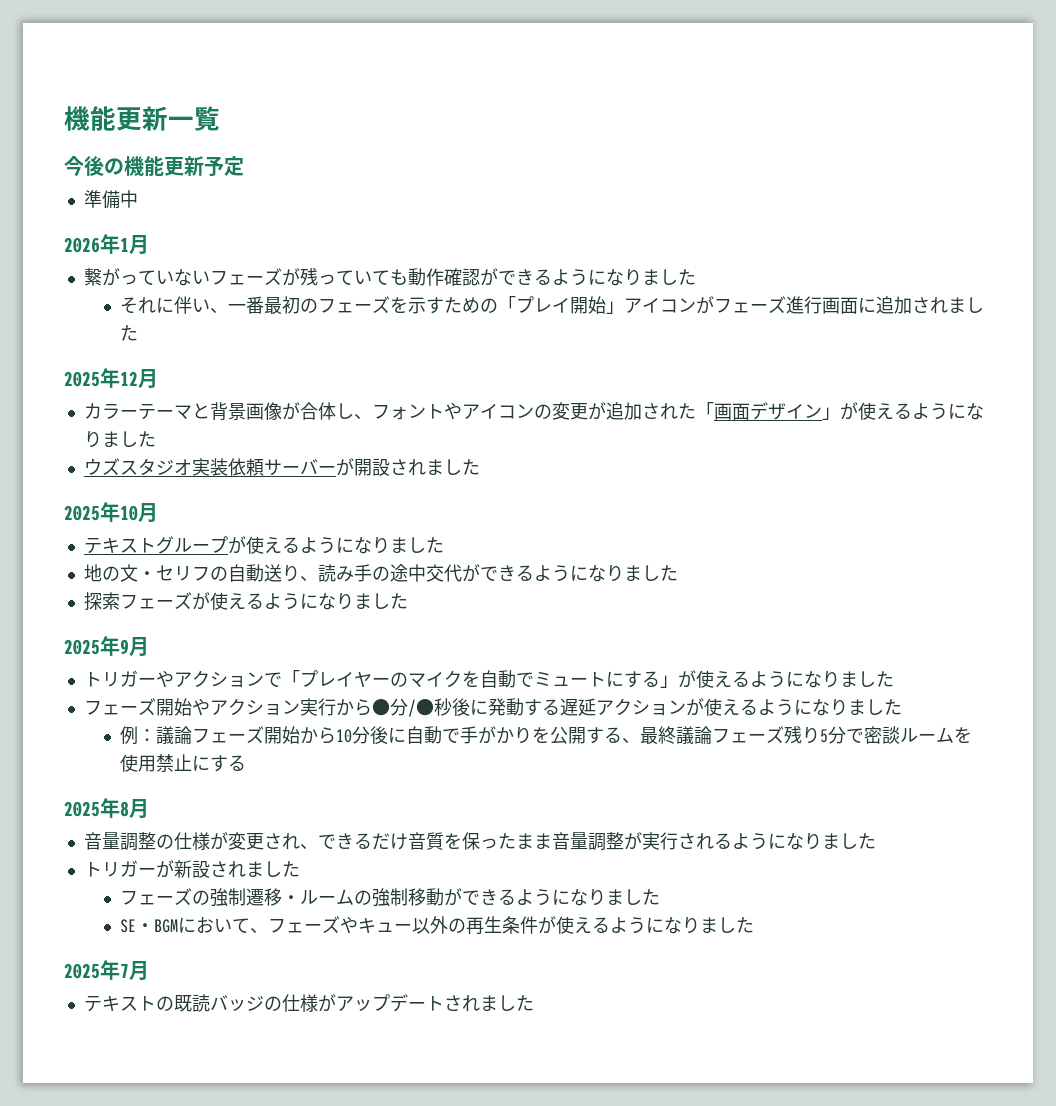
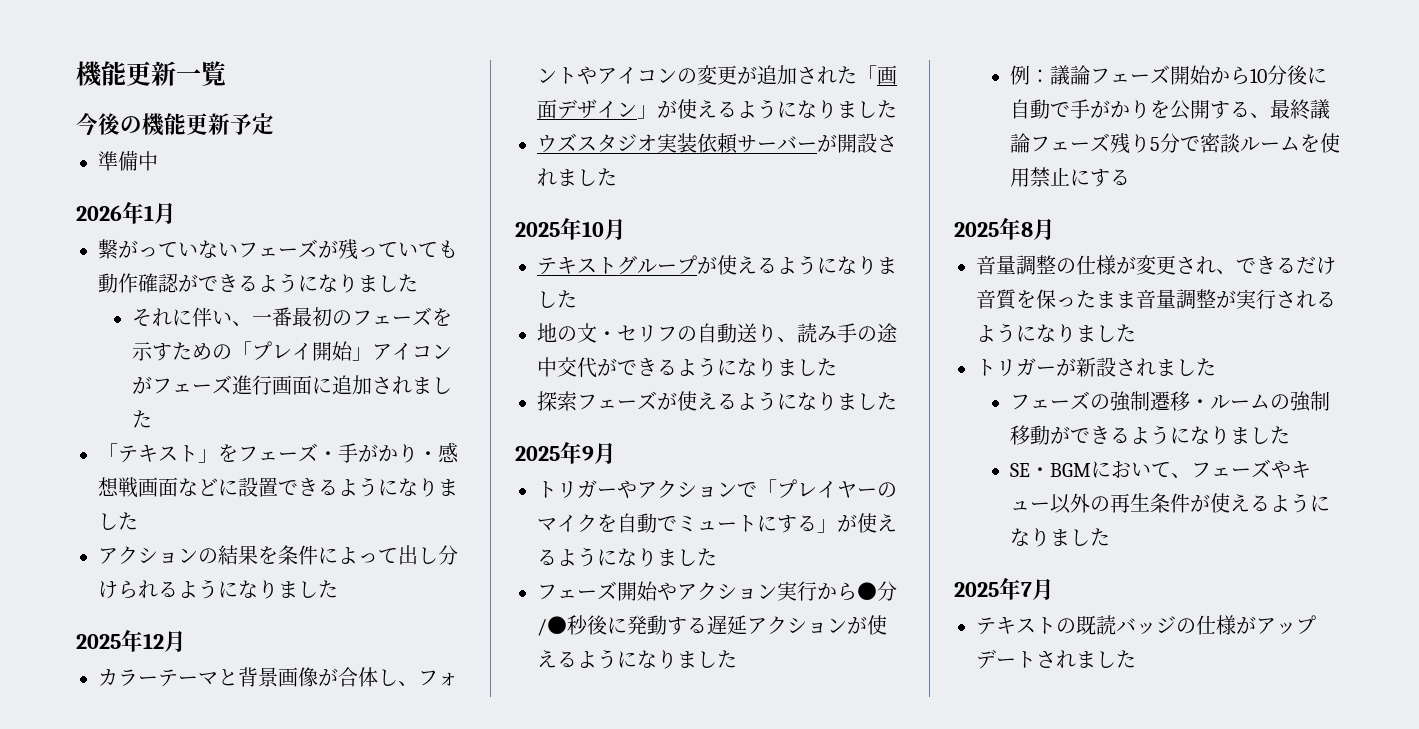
+ 「テキスト」をフェーズ・手がかり・感想戦画面などに設置できるようになりました
+ アクションの結果を条件によって出し分けられるようになりました

